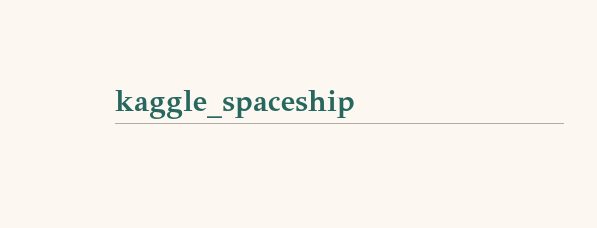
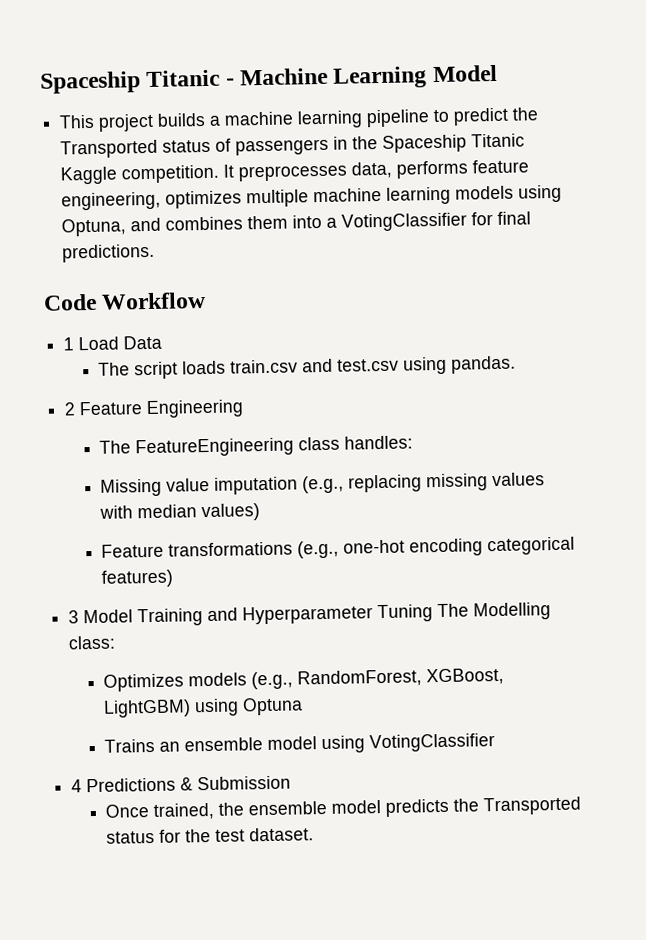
- kaggle_spaceship
+ Spaceship Titanic - Machine Learning Model
+ This project builds a machine learning pipeline to predict the Transported status of passengers in the Spaceship Titanic Kaggle competition. It preprocesses data, performs feature engineering, optimizes multiple machine learning models using Optuna, and combines them into a VotingClassifier for final predictions.
+ Code Workflow
+ 1 Load Data
+ The script loads train.csv and test.csv using pandas.
+ 2 Feature Engineering
+ The FeatureEngineering class handles:
+ Missing value imputation (e.g., replacing missing values with median values)
+ Feature transformations (e.g., one-hot encoding categorical features)
+ 3 Model Training and Hyperparameter Tuning The Modelling class:
+ Optimizes models (e.g., RandomForest, XGBoost, LightGBM) using Optuna
+ Trains an ensemble model using VotingClassifier
+ 4 Predictions & Submission
+ Once trained, the ensemble model predicts the Transported status for the test dataset.

